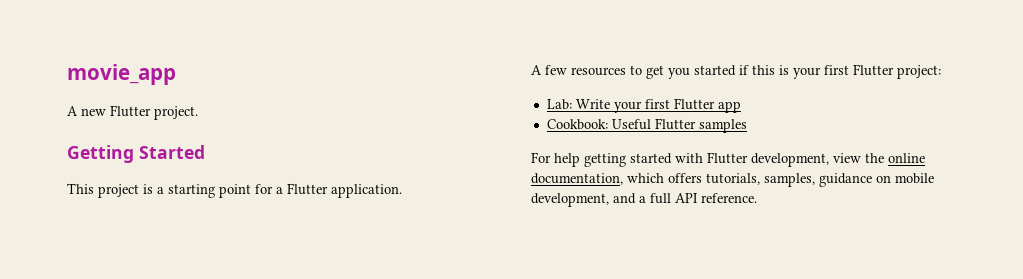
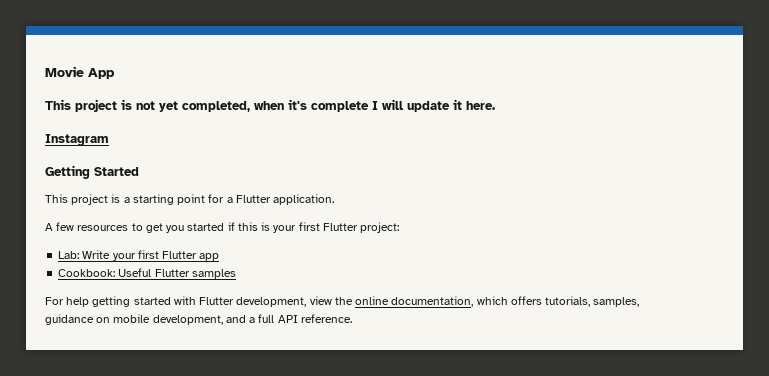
- movie_app
- A new Flutter project.
+ Movie App
+ This project is not yet completed, when it's complete I will update it here.
+ Instagram

